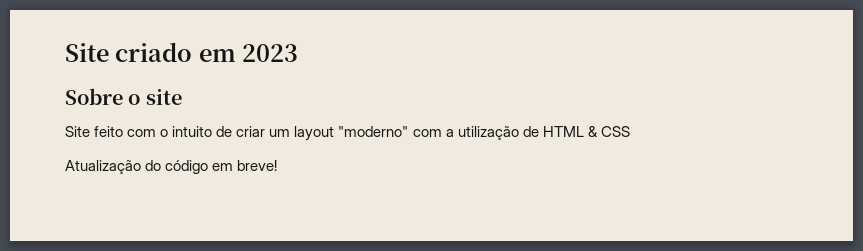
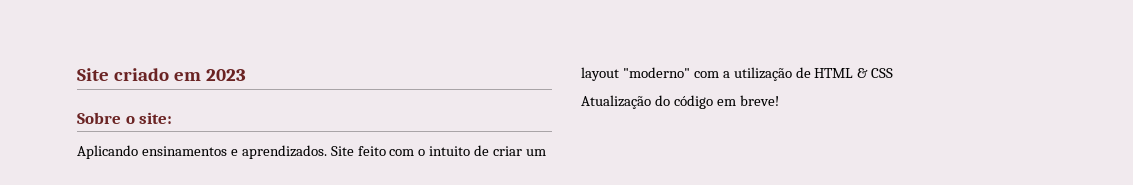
- Sobre o site
- Site feito com o intuito de criar um layout "moderno" com a utilização de HTML & CSS
+ Sobre o site:
+ Aplicando ensinamentos e aprendizados. Site feito com o intuito de criar um layout "moderno" com a utilização de HTML & CSS

